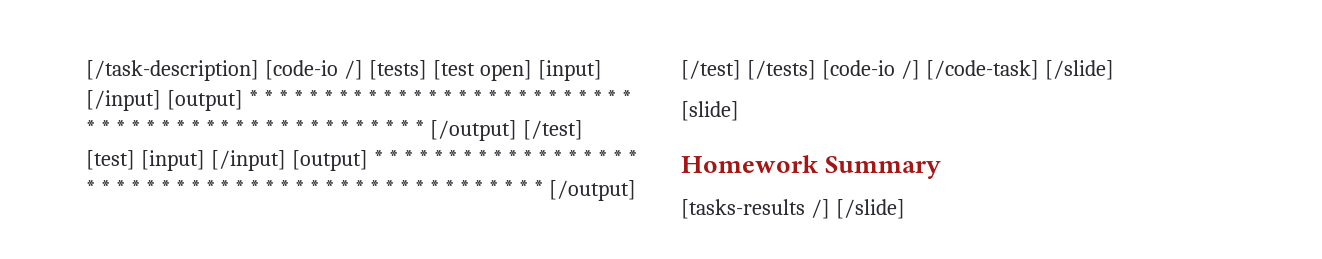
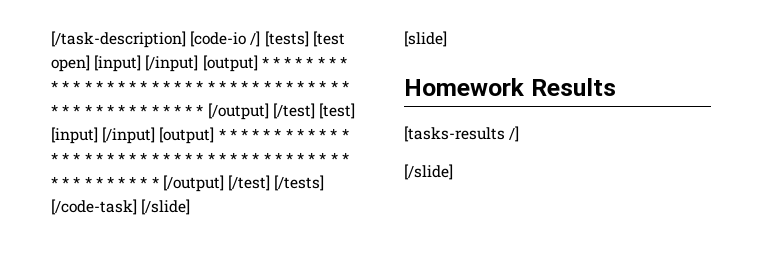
- [/task-description] [code-io /] [tests] [test open] [input] [/input] [output] * * * * * * * * * * * * * * * * * * * * * * * * * * * * * * * * * * * * * * * * * * * * * * * * * [/output] [/test] [test] [input] [/input] [output] * * * * * * * * * * * * * * * * * * * * * * * * * * * * * * * * * * * * * * * * * * * * * * * * * [/output] [/test] [/tests] [code-io /] [/code-task] [/slide]
+ [/task-description] [code-io /] [tests] [test open] [input] [/input] [output] * * * * * * * * * * * * * * * * * * * * * * * * * * * * * * * * * * * * * * * * * * * * * * * * * [/output] [/test] [test] [input] [/input] [output] * * * * * * * * * * * * * * * * * * * * * * * * * * * * * * * * * * * * * * * * * * * * * * * * * [/output] [/test] [/tests] [/code-task] [/slide]
- Homework Summary
+ Homework Results
- [tasks-results /] [/slide]
+ [tasks-results /]
+ [/slide]

